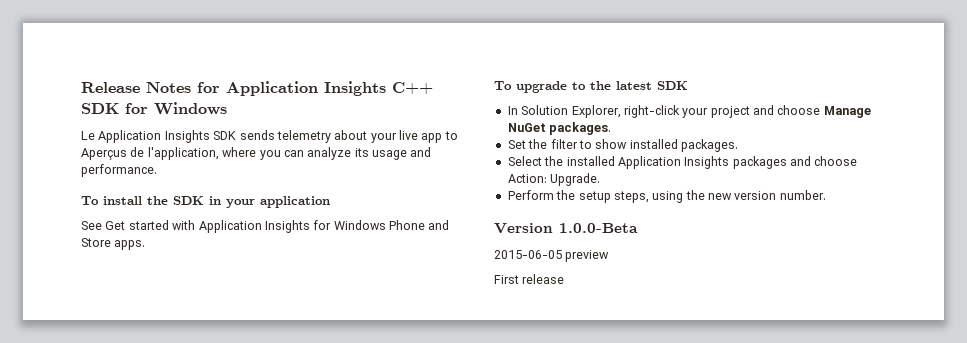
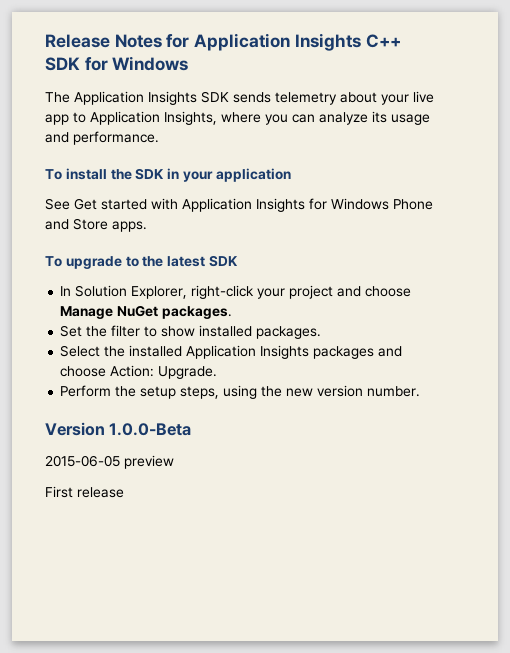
- Le Application Insights SDK sends telemetry about your live app to Aperçus de l'application, where you can analyze its usage and performance.
+ The Application Insights SDK sends telemetry about your live app to Application Insights, where you can analyze its usage and performance.

